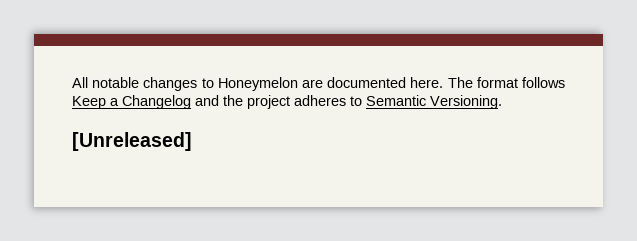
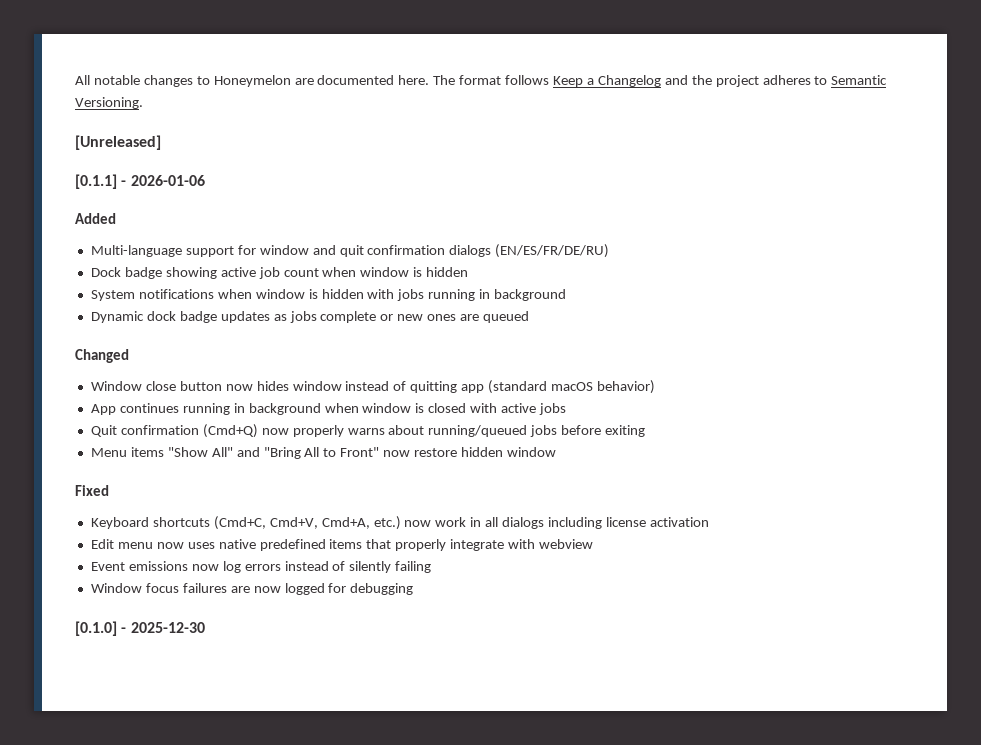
+ [0.1.1] - 2026-01-06
+ Added
+ Multi-language support for window and quit confirmation dialogs (EN/ES/FR/DE/RU)
+ Dock badge showing active job count when window is hidden
+ System notifications when window is hidden with jobs running in background
+ Dynamic dock badge updates as jobs complete or new ones are queued
+ Changed
+ Window close button now hides window instead of quitting app (standard macOS behavior)
+ App continues running in background when window is closed with active jobs
+ Quit confirmation (Cmd+Q) now properly warns about running/queued jobs before exiting
+ Menu items "Show All" and "Bring All to Front" now restore hidden window
+ Fixed
+ Keyboard shortcuts (Cmd+C, Cmd+V, Cmd+A, etc.) now work in all dialogs including license activation
+ Edit menu now uses native predefined items that properly integrate with webview
+ Event emissions now log errors instead of silently failing
+ Window focus failures are now logged for debugging
+ [0.1.0] - 2025-12-30

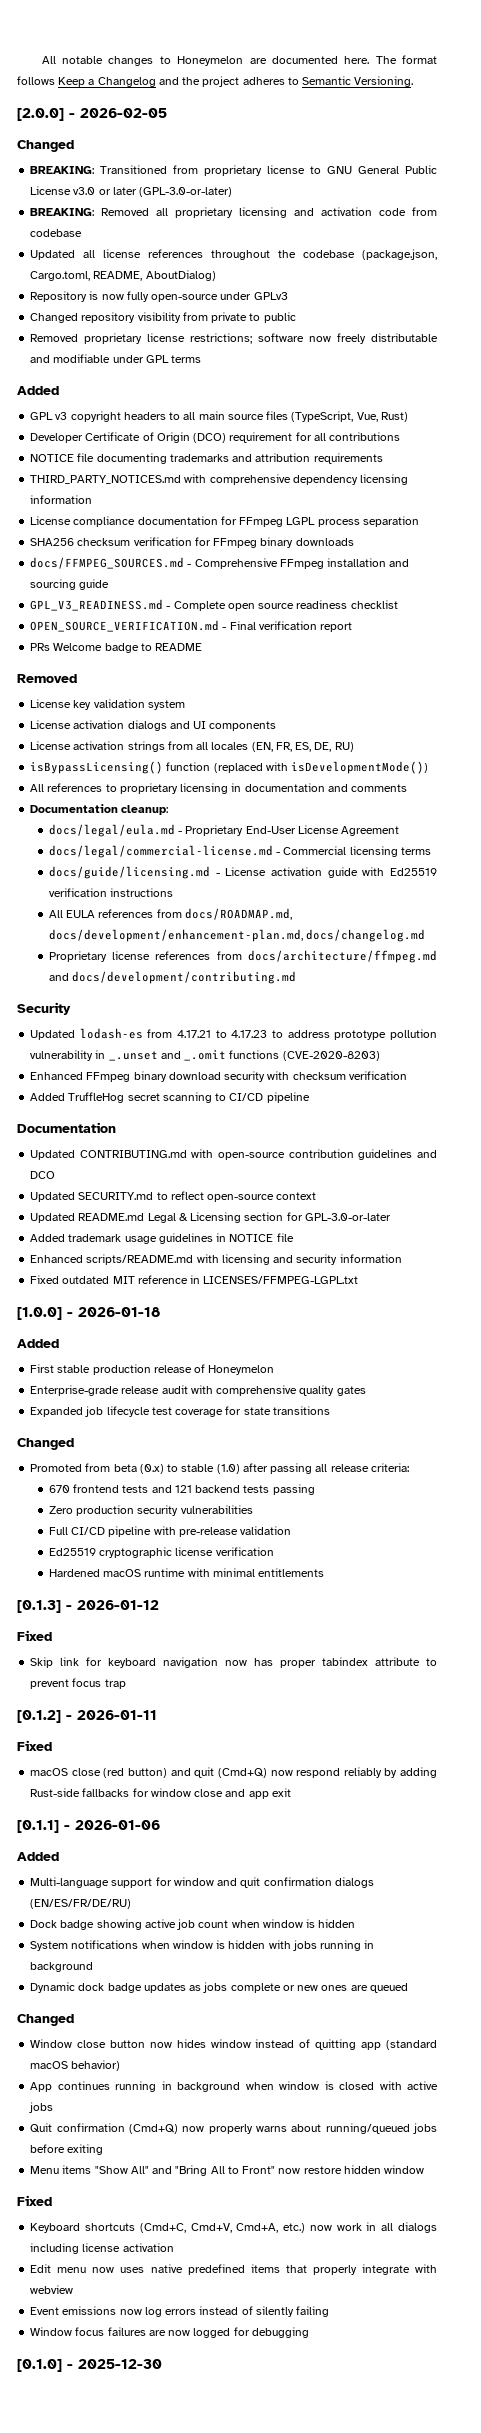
- [Unreleased]
+ [2.0.0] - 2026-02-05
+ Changed
+ BREAKING: Transitioned from proprietary license to GNU General Public License v3.0 or later (GPL-3.0-or-later)
+ BREAKING: Removed all proprietary licensing and activation code from codebase
+ Updated all license references throughout the codebase (package.json, Cargo.toml, README, AboutDialog)
+ Repository is now fully open-source under GPLv3
+ Changed repository visibility from private to public
+ Removed proprietary license restrictions; software now freely distributable and modifiable under GPL terms
+ Added
+ GPL v3 copyright headers to all main source files (TypeScript, Vue, Rust)
+ Developer Certificate of Origin (DCO) requirement for all contributions
+ NOTICE file documenting trademarks and attribution requirements
+ THIRD_PARTY_NOTICES.md with comprehensive dependency licensing information
+ License compliance documentation for FFmpeg LGPL process separation
+ SHA256 checksum verification for FFmpeg binary downloads
+ docs/FFMPEG_SOURCES.md - Comprehensive FFmpeg installation and sourcing guide
+ GPL_V3_READINESS.md - Complete open source readiness checklist
+ OPEN_SOURCE_VERIFICATION.md - Final verification report
+ PRs Welcome badge to README
+ Removed
+ License key validation system
+ License activation dialogs and UI components
+ License activation strings from all locales (EN, FR, ES, DE, RU)
+ isBypassLicensing() function (replaced with isDevelopmentMode())
+ All references to proprietary licensing in documentation and comments
+ Documentation cleanup:
+ docs/legal/eula.md - Proprietary End-User License Agreement
+ docs/legal/commercial-license.md - Commercial licensing terms
+ docs/guide/licensing.md - License activation guide with Ed25519 verification instructions
+ All EULA references from docs/ROADMAP.md, docs/development/enhancement-plan.md, docs/changelog.md
+ Proprietary license references from docs/architecture/ffmpeg.md and docs/development/contributing.md
+ Security
+ Updated lodash-es from 4.17.21 to 4.17.23 to address prototype pollution vulnerability in _.unset and _.omit functions (CVE-2020-8203)
+ Enhanced FFmpeg binary download security with checksum verification
+ Added TruffleHog secret scanning to CI/CD pipeline
+ Documentation
+ Updated CONTRIBUTING.md with open-source contribution guidelines and DCO
+ Updated SECURITY.md to reflect open-source context
+ Updated README.md Legal & Licensing section for GPL-3.0-or-later
+ Added trademark usage guidelines in NOTICE file
+ Enhanced scripts/README.md with licensing and security information
+ Fixed outdated MIT reference in LICENSES/FFMPEG-LGPL.txt
+ [1.0.0] - 2026-01-18
+ Added
+ First stable production release of Honeymelon
+ Enterprise-grade release audit with comprehensive quality gates
+ Expanded job lifecycle test coverage for state transitions
+ Changed
+ Promoted from beta (0.x) to stable (1.0) after passing all release criteria:
+ 670 frontend tests and 121 backend tests passing
+ Zero production security vulnerabilities
+ Full CI/CD pipeline with pre-release validation
+ Ed25519 cryptographic license verification
+ Hardened macOS runtime with minimal entitlements
+ [0.1.3] - 2026-01-12
+ Fixed
+ Skip link for keyboard navigation now has proper tabindex attribute to prevent focus trap
+ [0.1.2] - 2026-01-11
+ Fixed
+ macOS close (red button) and quit (Cmd+Q) now respond reliably by adding Rust-side fallbacks for window close and app exit

